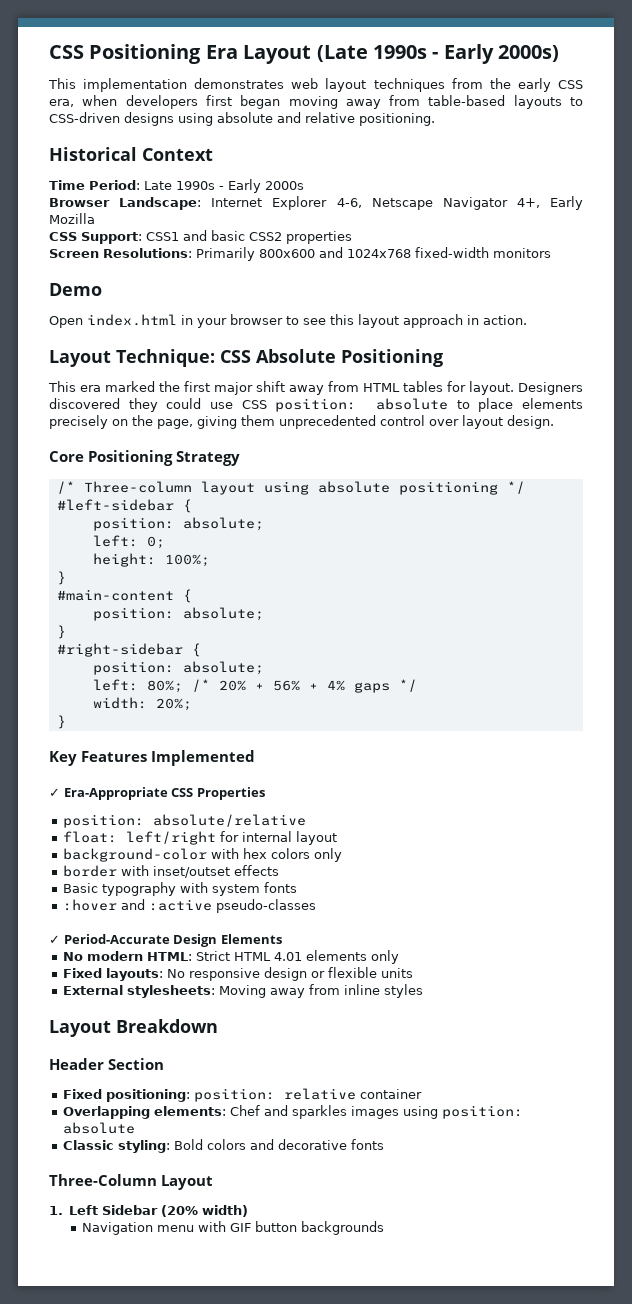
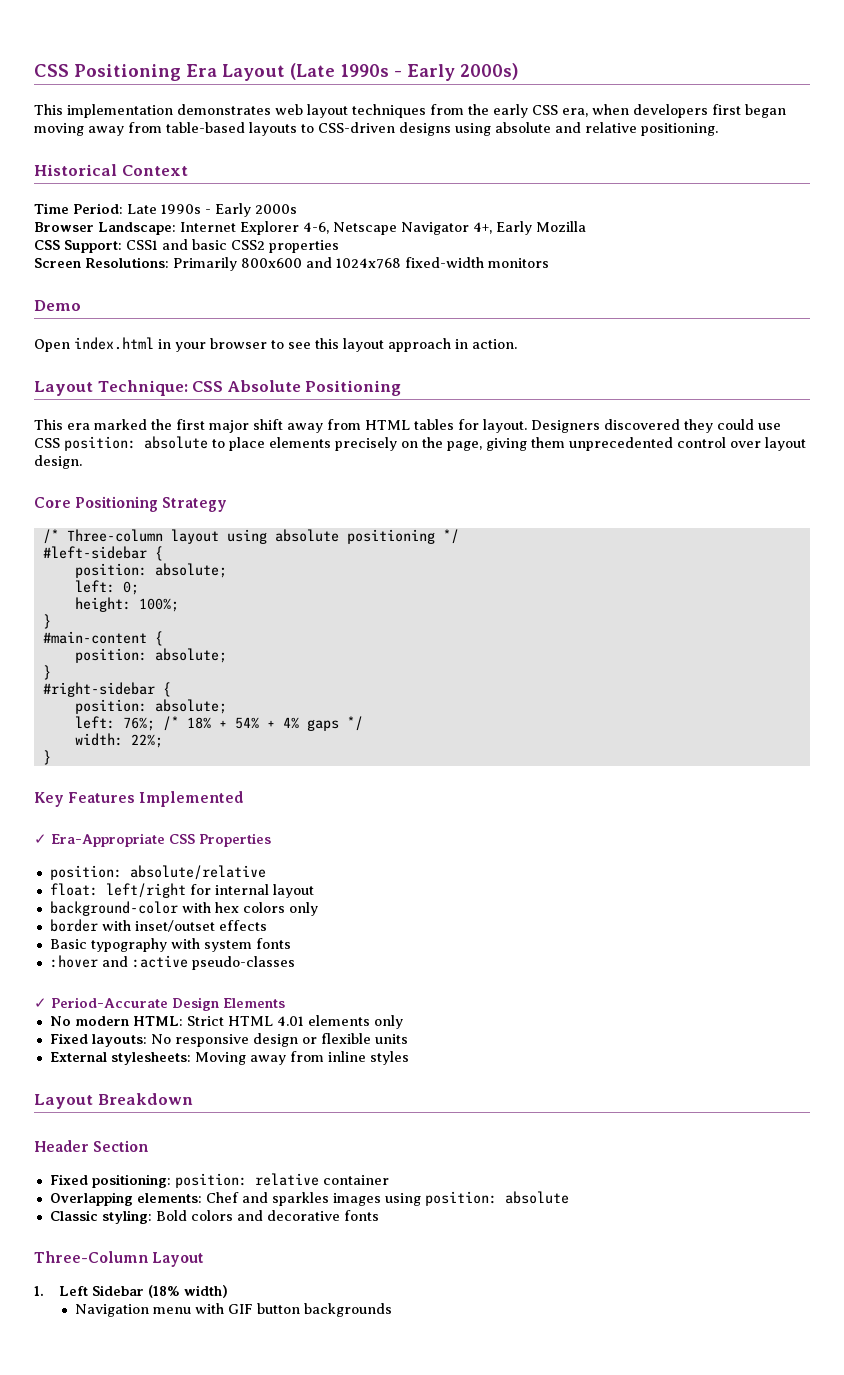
- left: 80%; /* 20% + 56% + 4% gaps */
+ left: 76%; /* 18% + 54% + 4% gaps */
- width: 20%;
+ width: 22%;
- 1. Left Sidebar (20% width)
+ 1. Left Sidebar (18% width)

